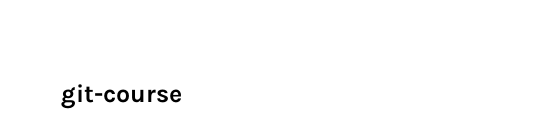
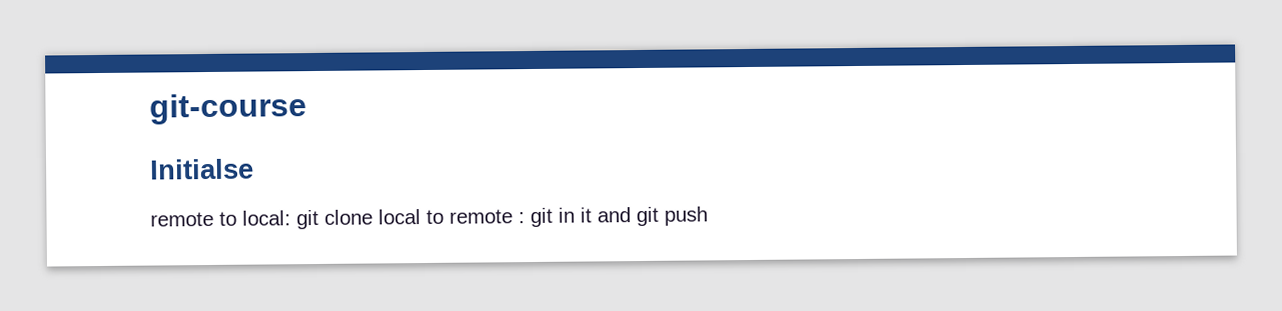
+ Initialse
+ remote to local: git clone local to remote : git in it and git push

